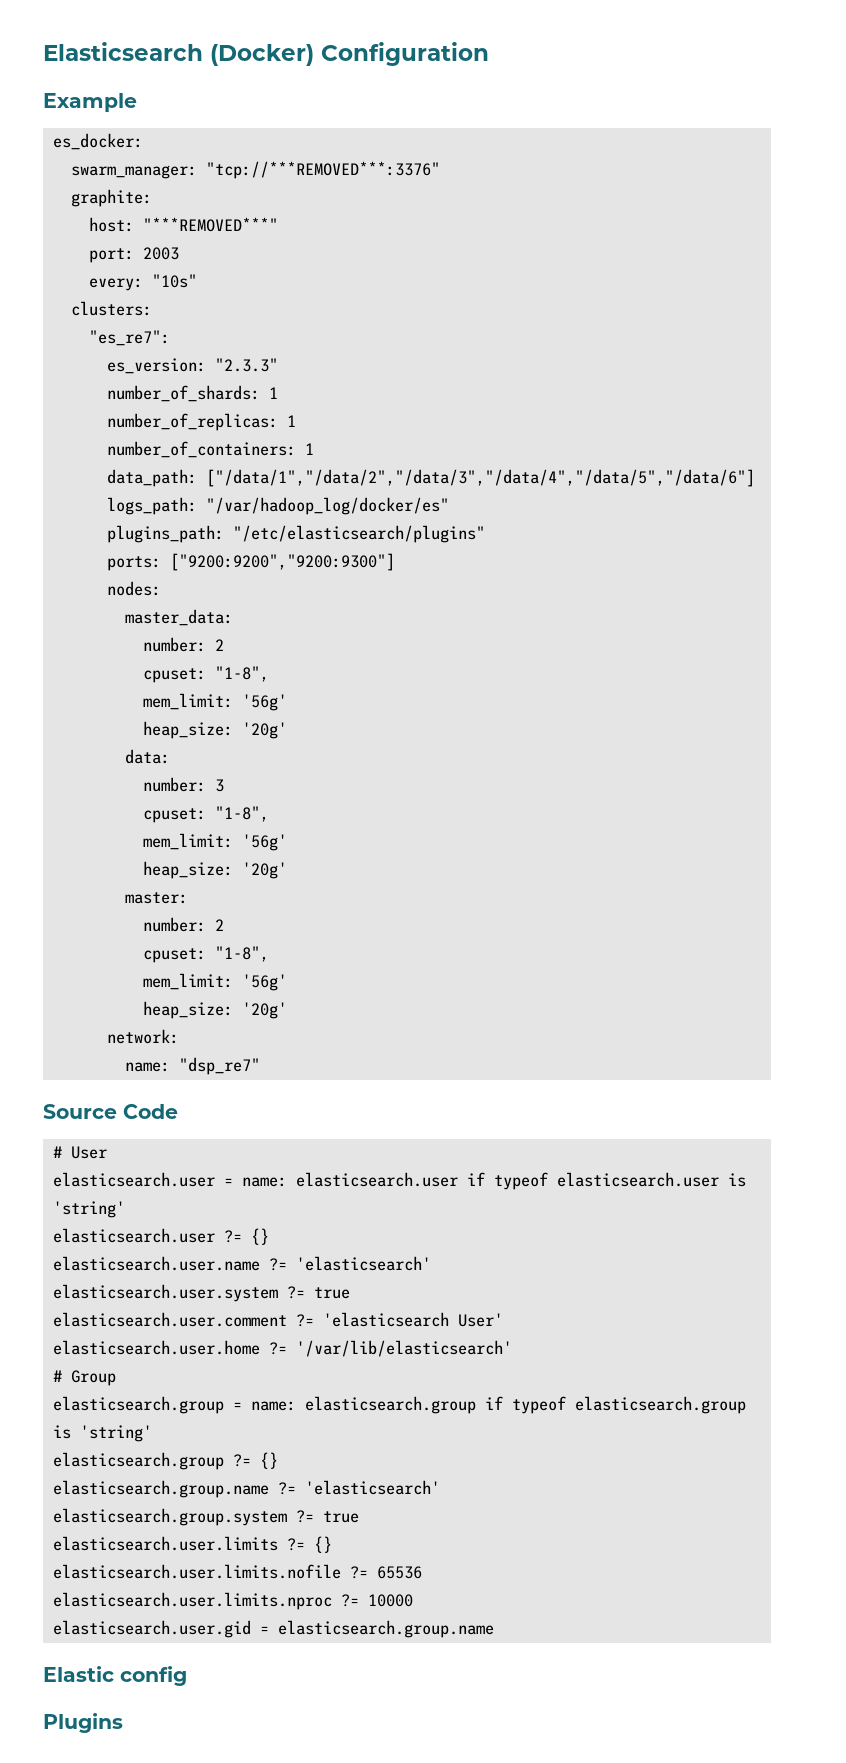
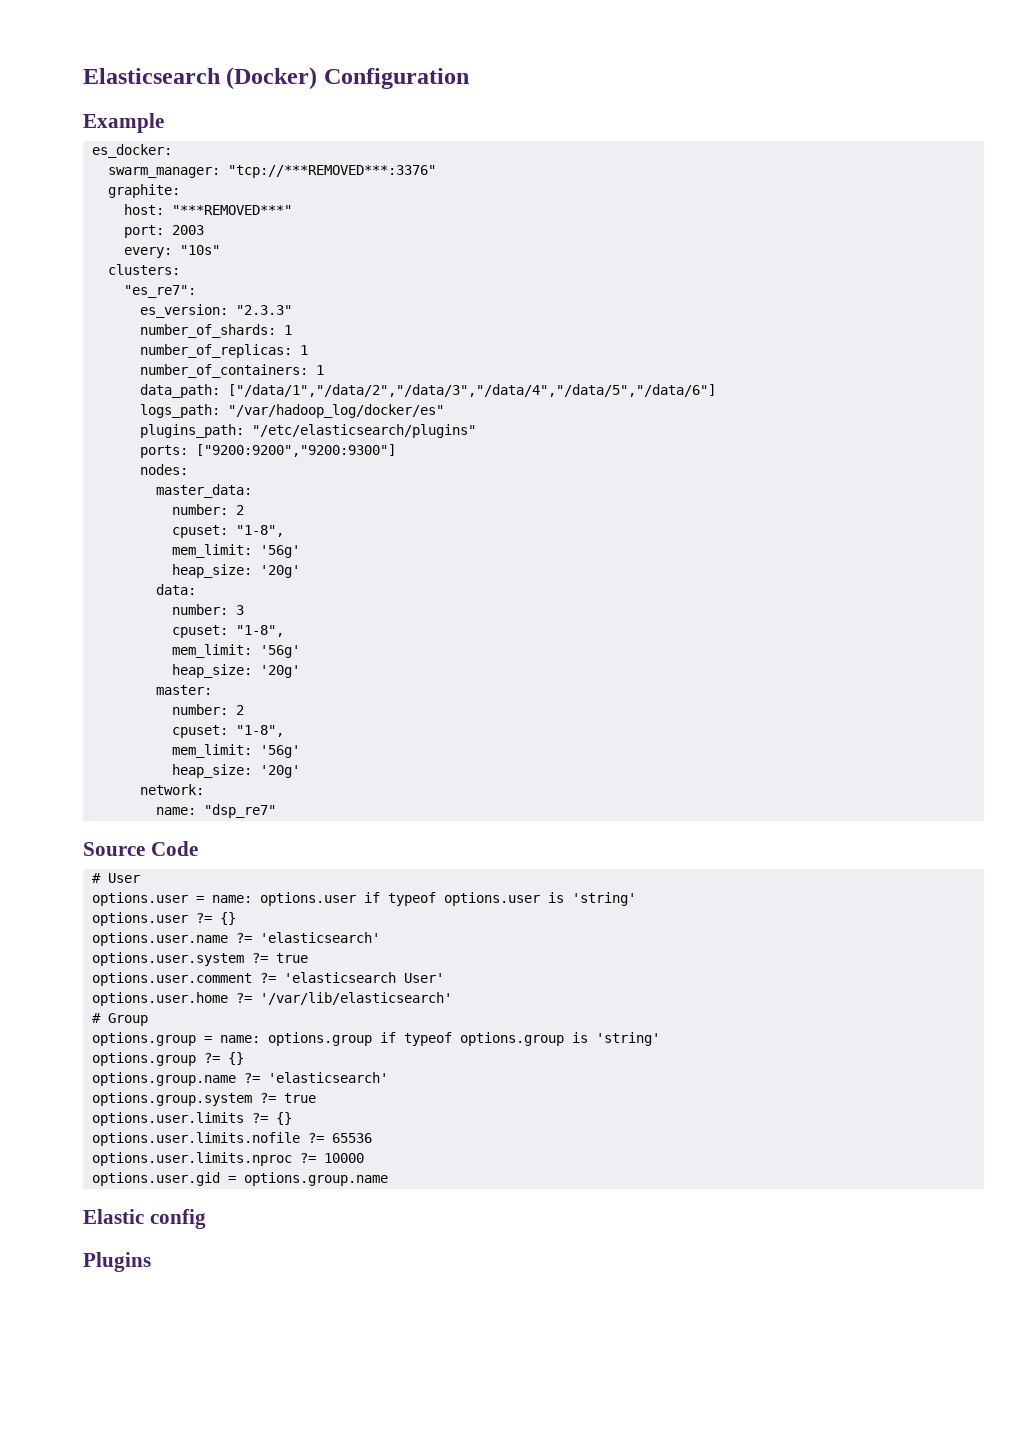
- elasticsearch.user = name: elasticsearch.user if typeof elasticsearch.user is 'string'
- elasticsearch.user ?= {}
- elasticsearch.user.name ?= 'elasticsearch'
- elasticsearch.user.system ?= true
- elasticsearch.user.comment ?= 'elasticsearch User'
+ options.user = name: options.user if typeof options.user is 'string'
+ options.user ?= {}
+ options.user.name ?= 'elasticsearch'
+ options.user.system ?= true
+ options.user.comment ?= 'elasticsearch User'
- elasticsearch.user.home ?= '/var/lib/elasticsearch'
+ options.user.home ?= '/var/lib/elasticsearch'
- elasticsearch.group = name: elasticsearch.group if typeof elasticsearch.group is 'string'
- elasticsearch.group ?= {}
- elasticsearch.group.name ?= 'elasticsearch'
- elasticsearch.group.system ?= true
- elasticsearch.user.limits ?= {}
- elasticsearch.user.limits.nofile ?= 65536
+ options.group = name: options.group if typeof options.group is 'string'
+ options.group ?= {}
+ options.group.name ?= 'elasticsearch'
+ options.group.system ?= true
+ options.user.limits ?= {}
+ options.user.limits.nofile ?= 65536
- elasticsearch.user.limits.nproc ?= 10000
+ options.user.limits.nproc ?= 10000
- elasticsearch.user.gid = elasticsearch.group.name
+ options.user.gid = options.group.name

